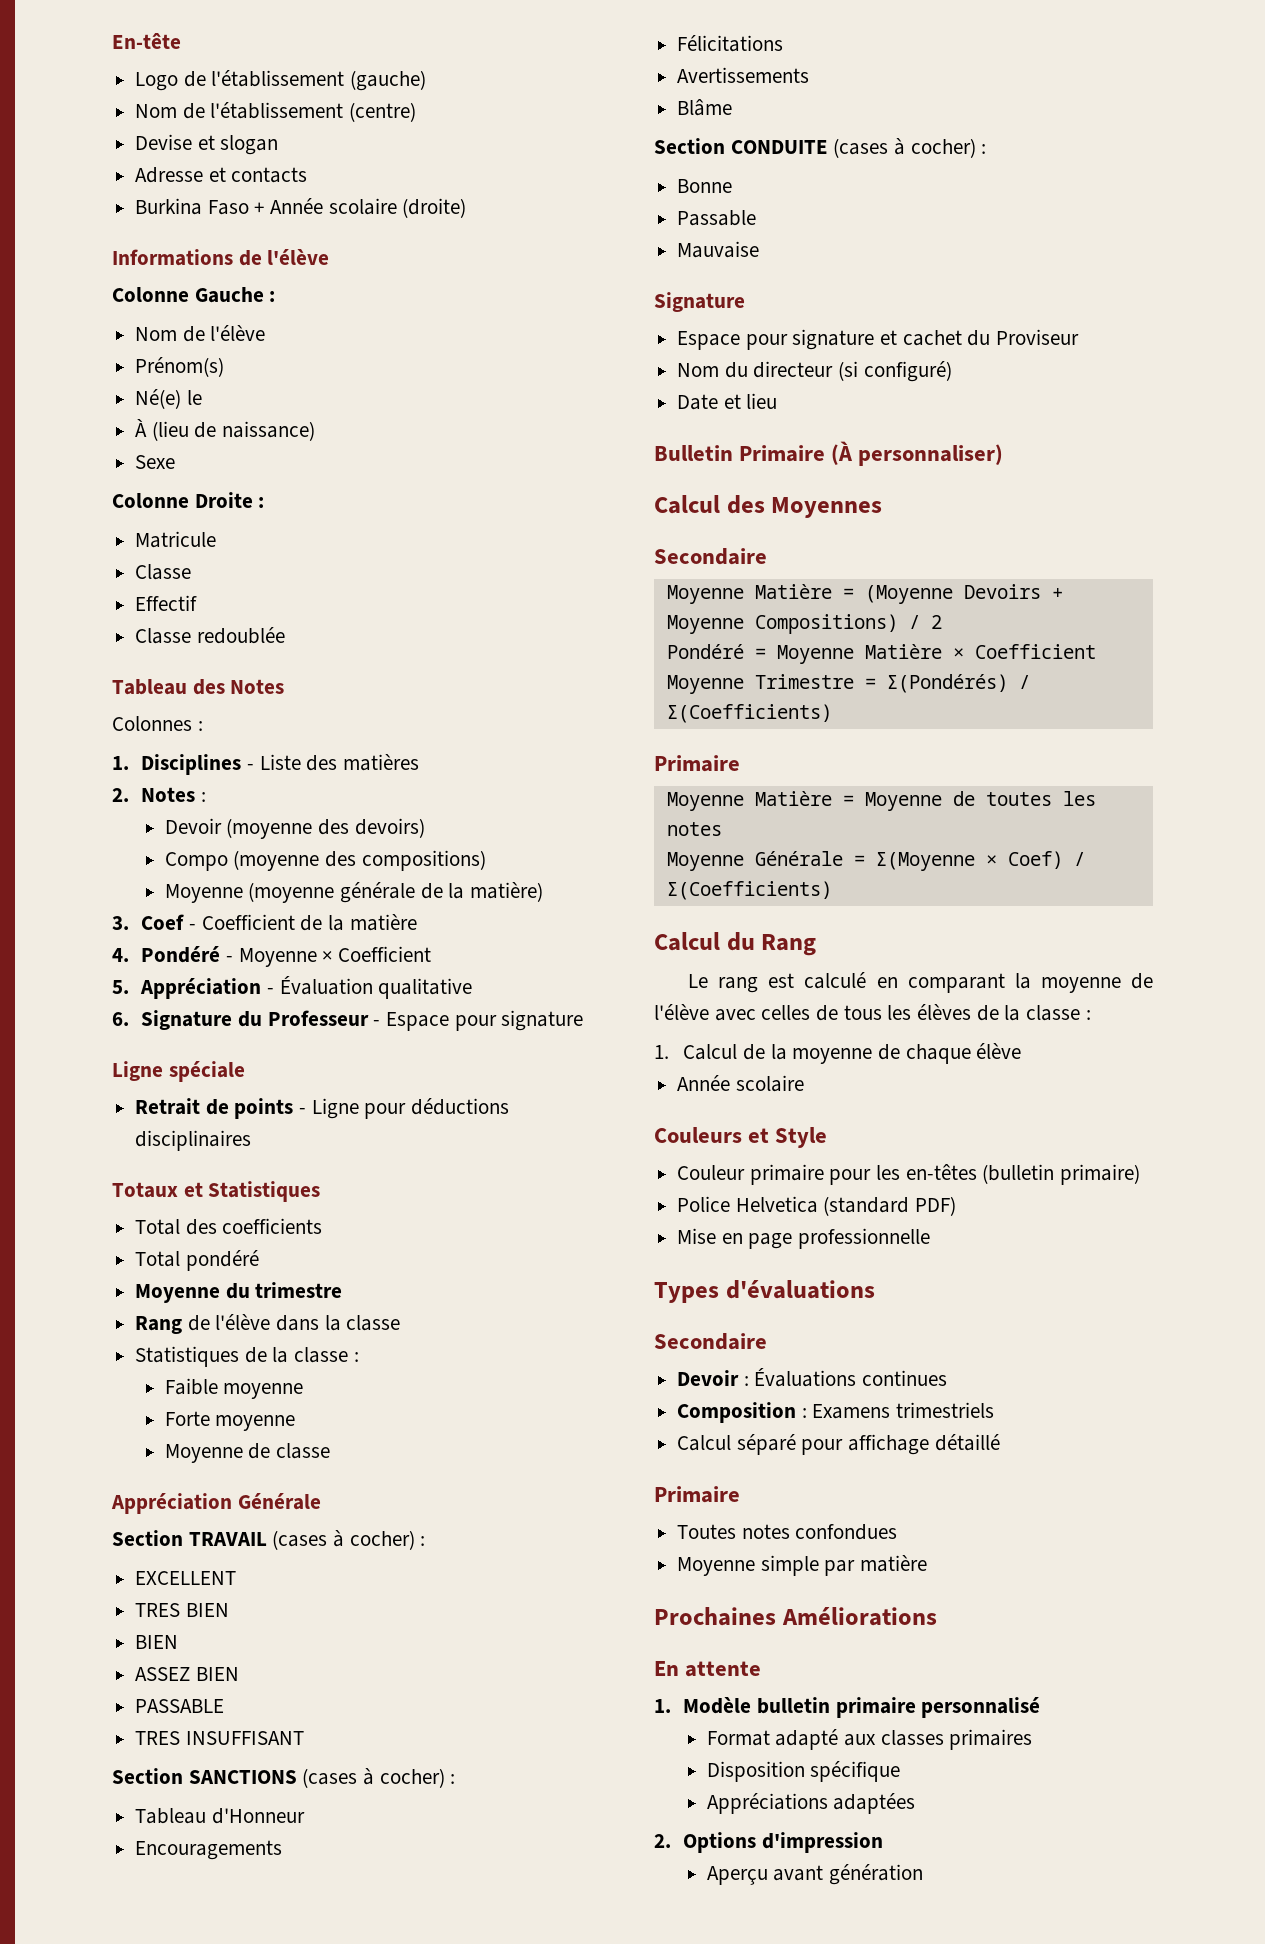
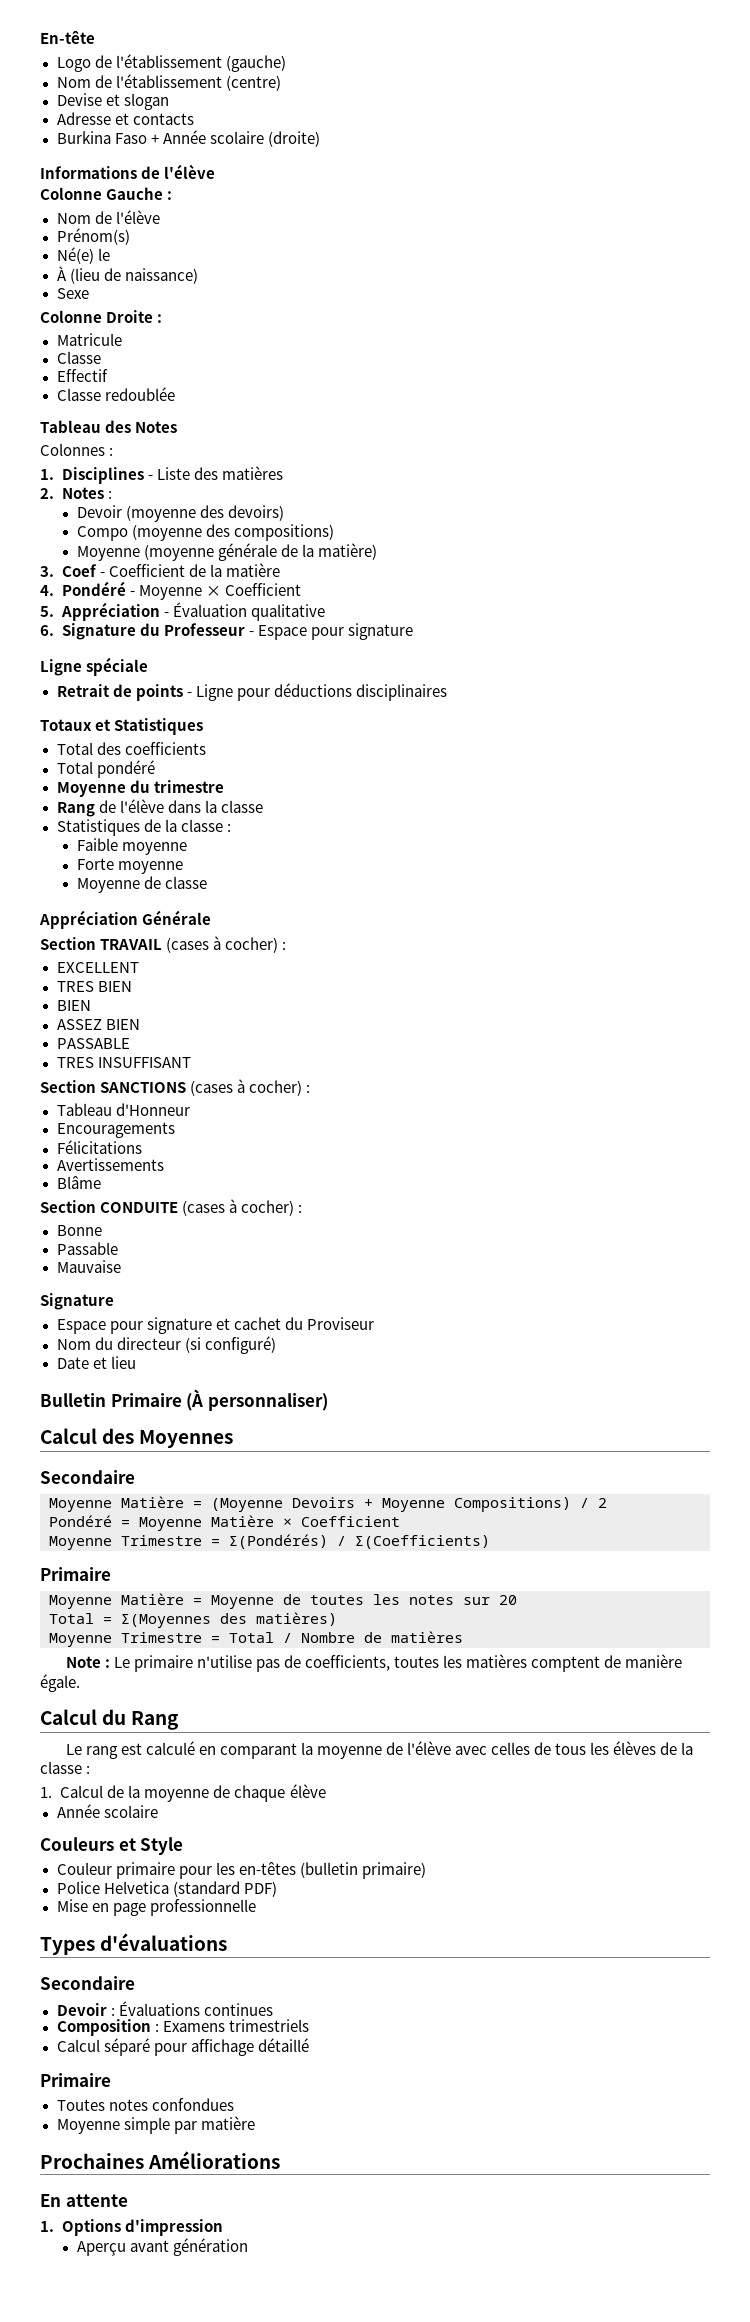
- Moyenne Matière = Moyenne de toutes les notes
- Moyenne Générale = Σ(Moyenne × Coef) / Σ(Coefficients)
+ Moyenne Matière = Moyenne de toutes les notes sur 20
+ Total = Σ(Moyennes des matières)
+ Moyenne Trimestre = Total / Nombre de matières
+ Note : Le primaire n'utilise pas de coefficients, toutes les matières comptent de manière égale.
- 1. Modèle bulletin primaire personnalisé
- Format adapté aux classes primaires
- Disposition spécifique
- Appréciations adaptées
- 2. Options d'impression
+ 1. Options d'impression

